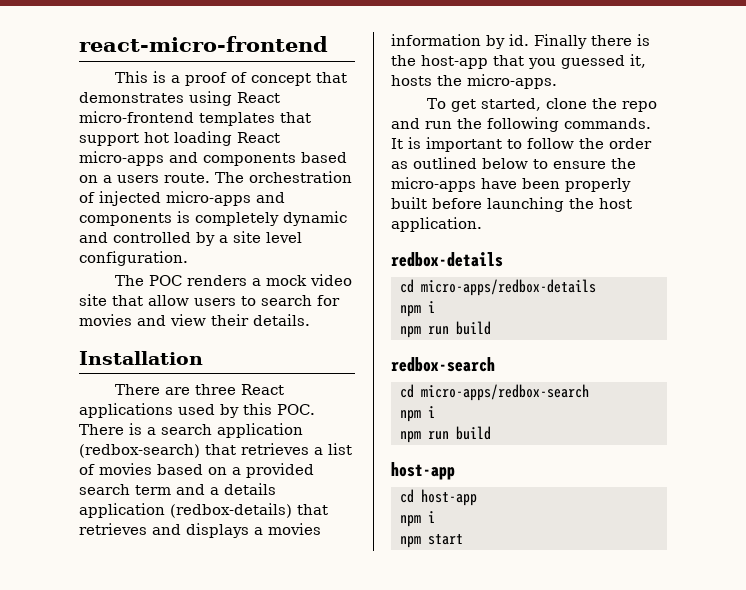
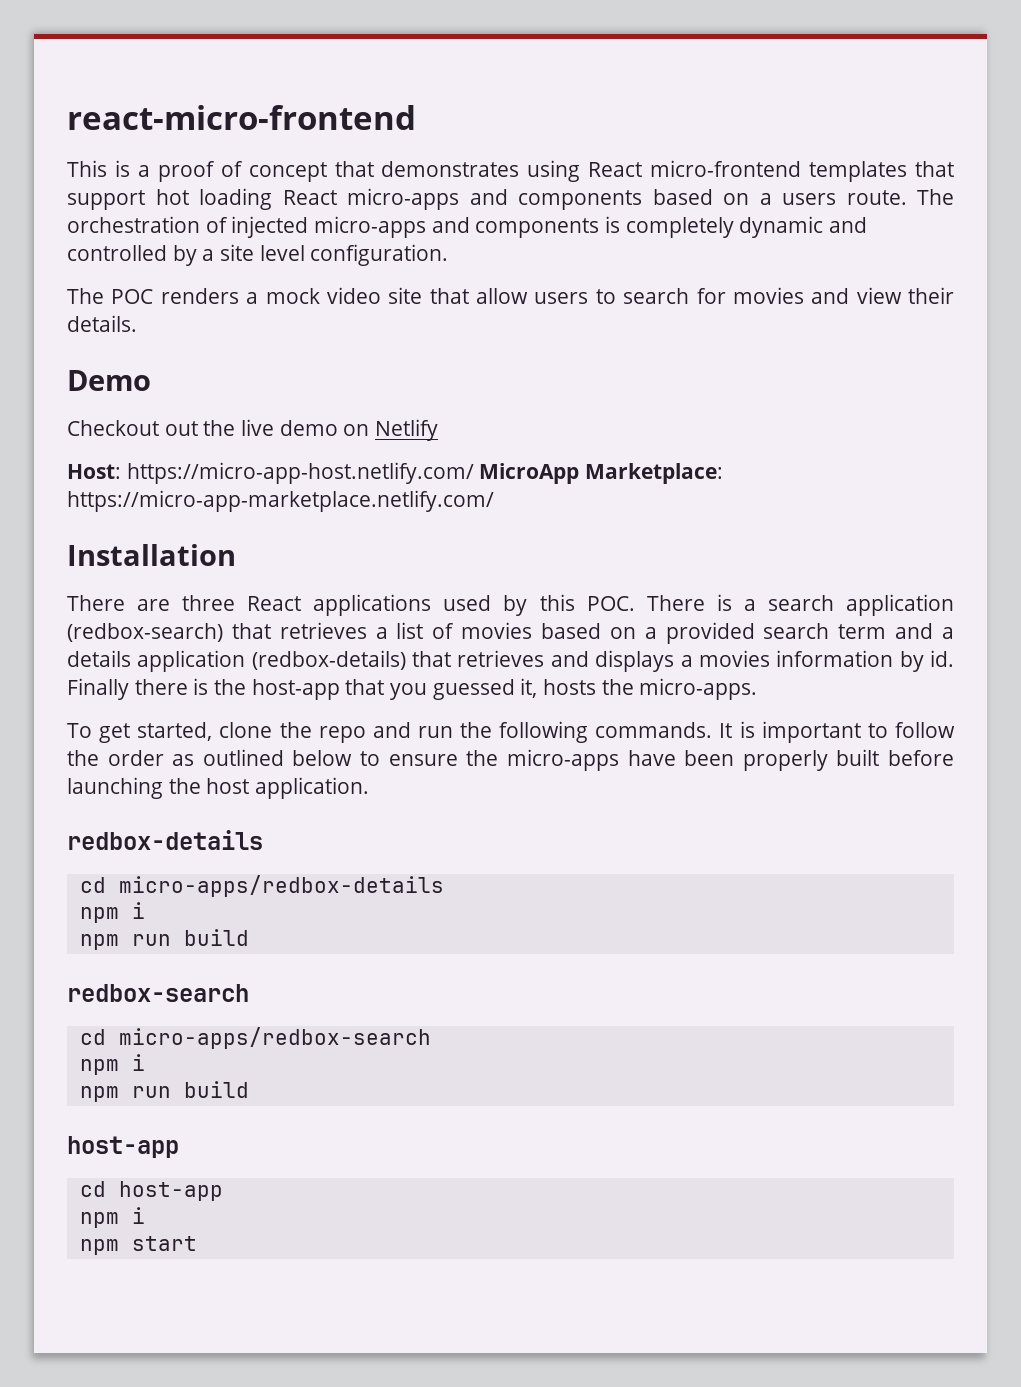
+ Demo
+ Checkout out the live demo on Netlify
+ Host: https://micro-app-host.netlify.com/ MicroApp Marketplace: https://micro-app-marketplace.netlify.com/

